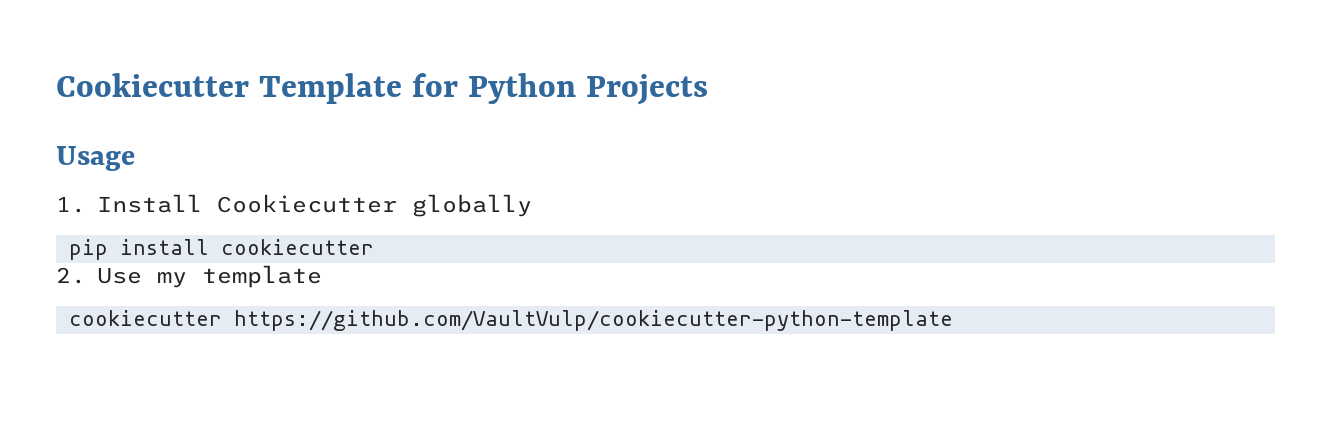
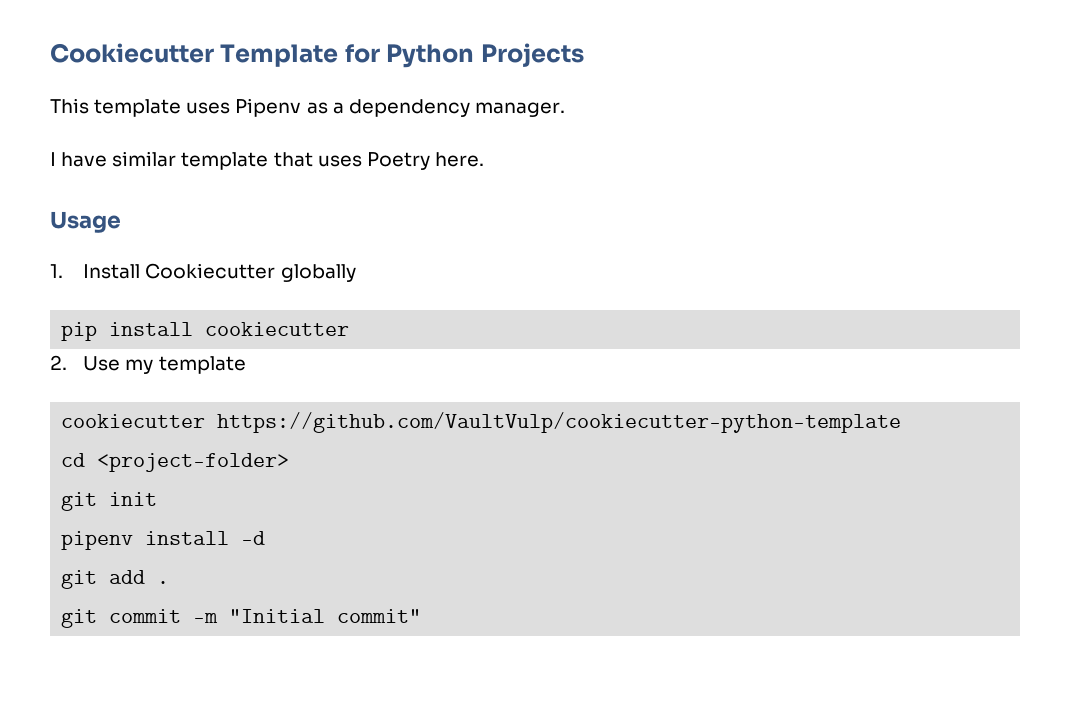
+ This template uses Pipenv as a dependency manager.
+ I have similar template that uses Poetry here.
+ cd <project-folder>
+ git init
+ pipenv install -d
+ git add .
+ git commit -m "Initial commit"

